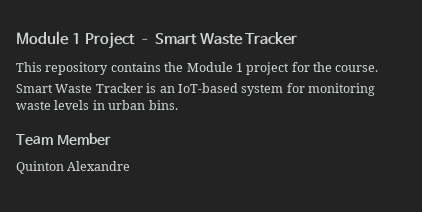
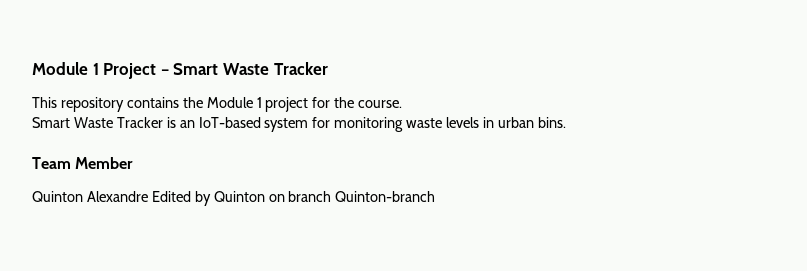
- Quinton Alexandre
+ Quinton Alexandre Edited by Quinton on branch Quinton-branch

